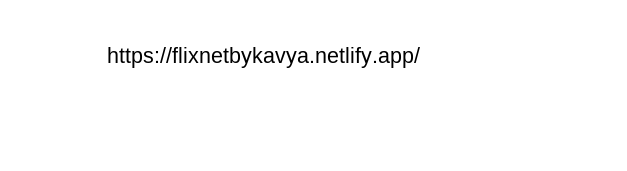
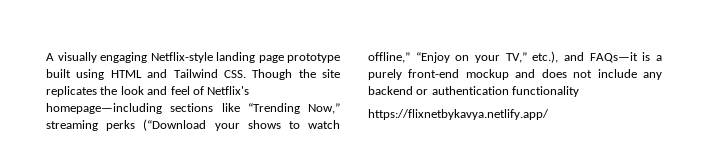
+ A visually engaging Netflix-style landing page prototype built using HTML and Tailwind CSS. Though the site replicates the look and feel of Netflix's homepage—including sections like “Trending Now,” streaming perks (“Download your shows to watch offline,” “Enjoy on your TV,” etc.), and FAQs—it is a purely front-end mockup and does not include any backend or authentication functionality

